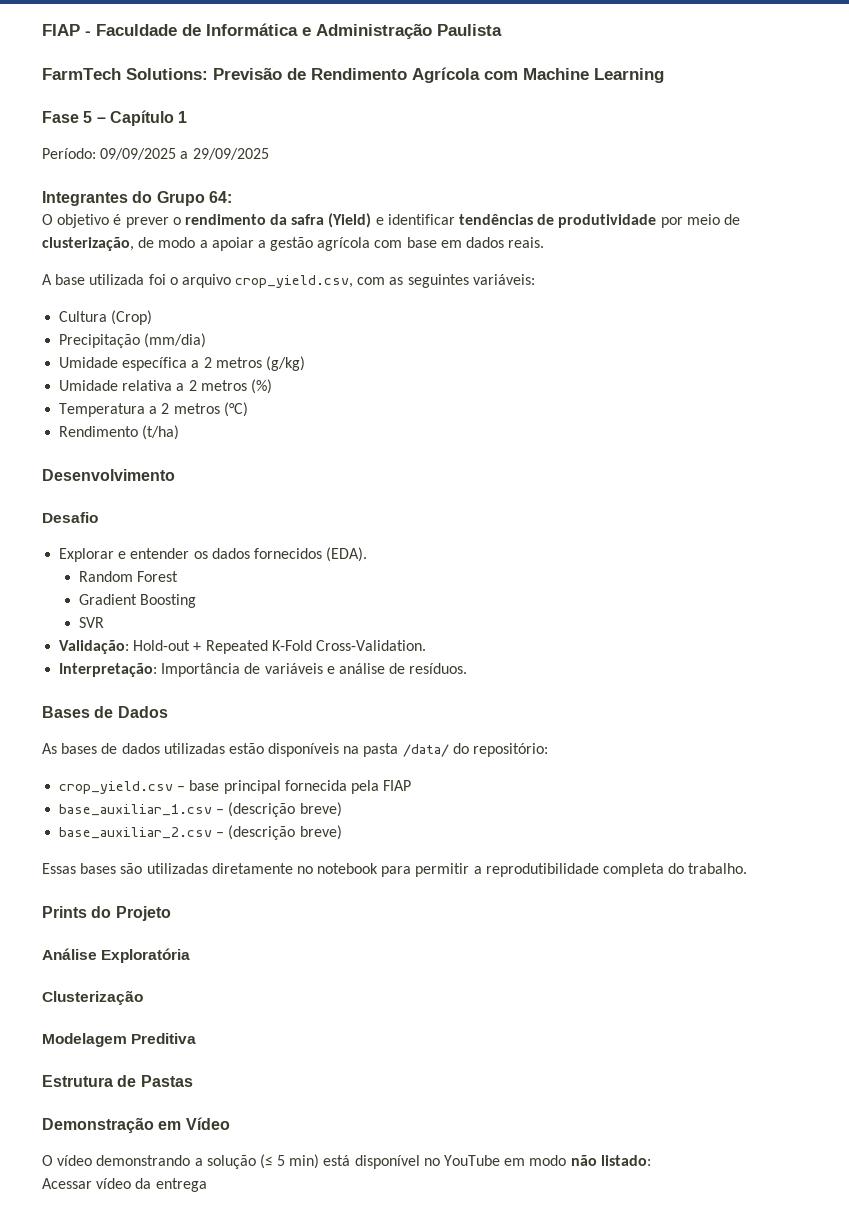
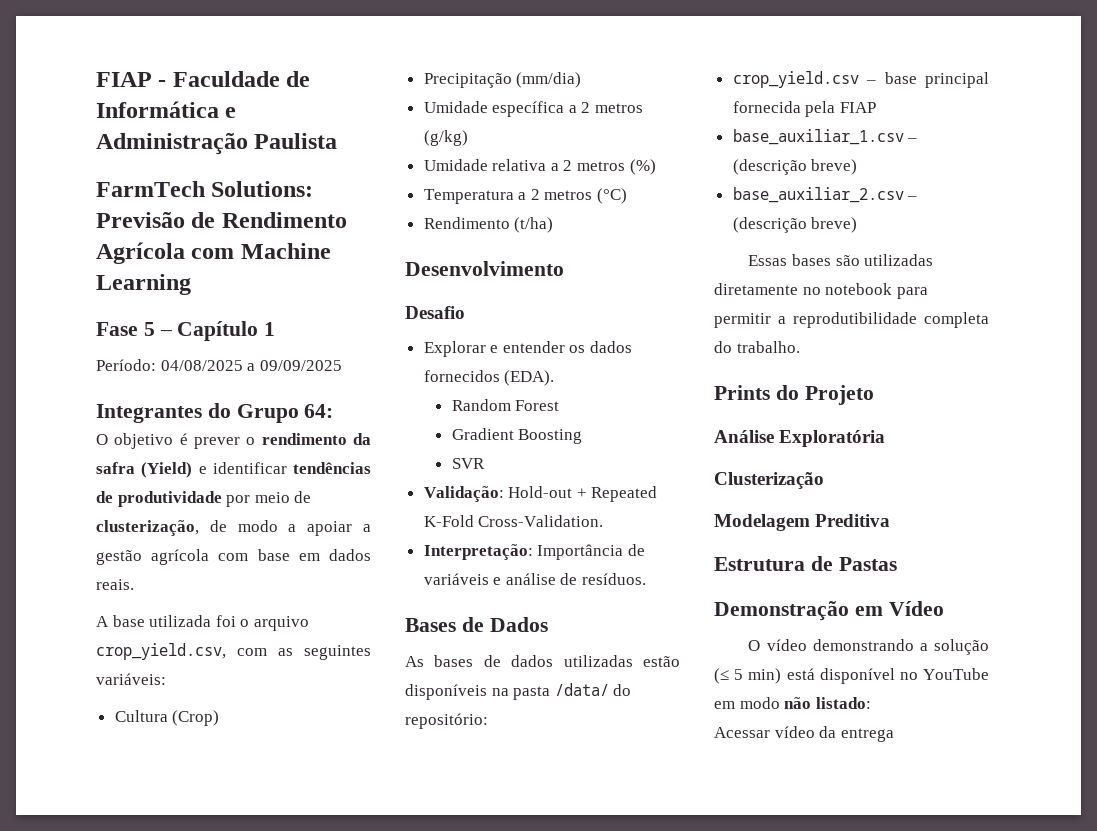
- Período: 09/09/2025 a 29/09/2025
+ Período: 04/08/2025 a 09/09/2025

